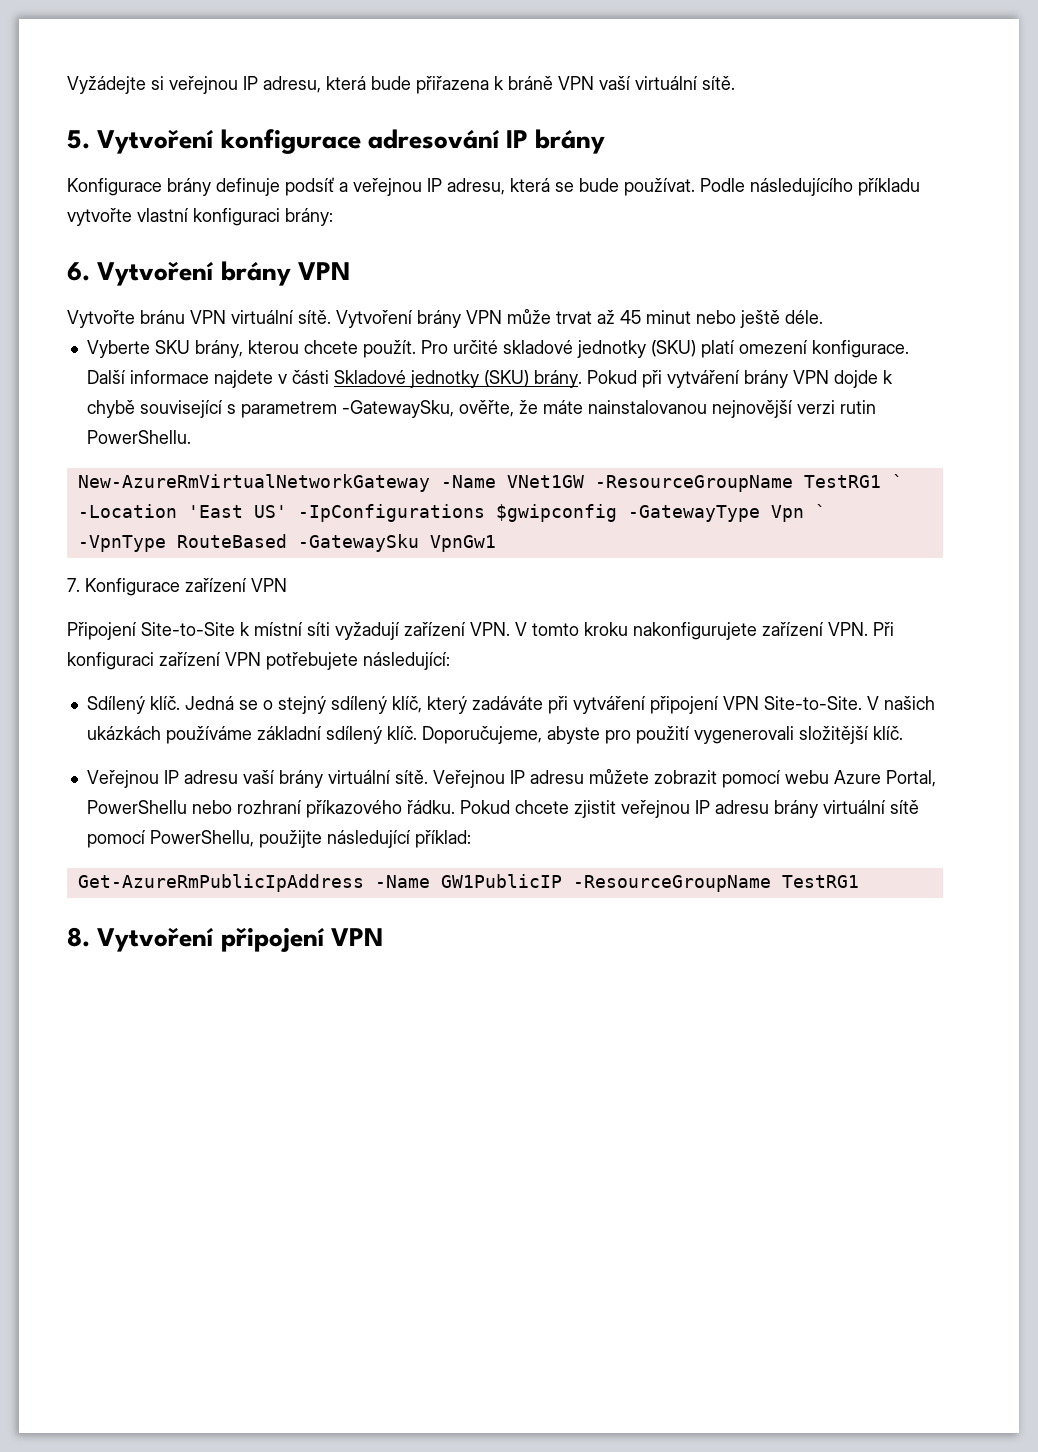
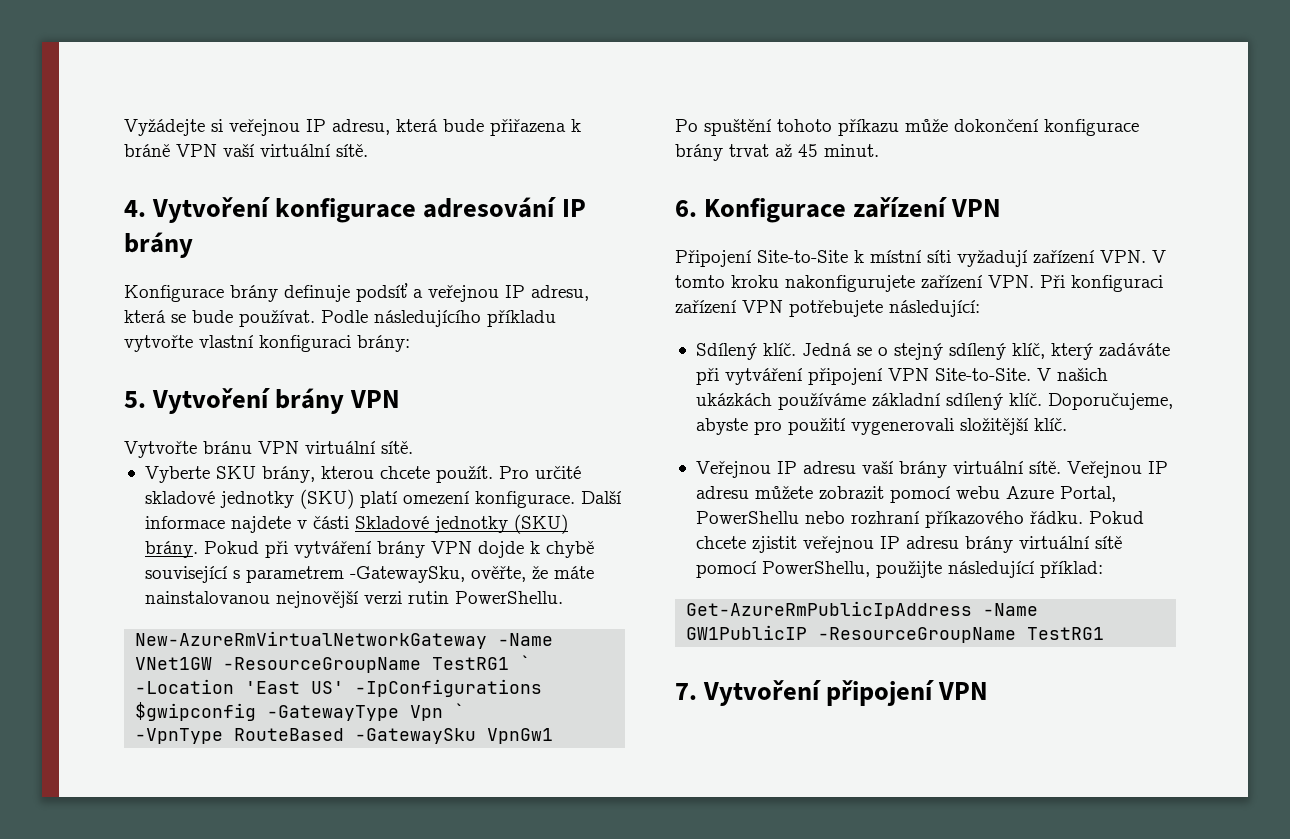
- 5. Vytvoření konfigurace adresování IP brány
+ 4. Vytvoření konfigurace adresování IP brány
- 6. Vytvoření brány VPN
+ 5. Vytvoření brány VPN
- Vytvoření brány VPN může trvat až 45 minut nebo ještě déle.
- 7. Konfigurace zařízení VPN
+ Po spuštění tohoto příkazu může dokončení konfigurace brány trvat až 45 minut.
+ 6. Konfigurace zařízení VPN
- 8. Vytvoření připojení VPN
+ 7. Vytvoření připojení VPN

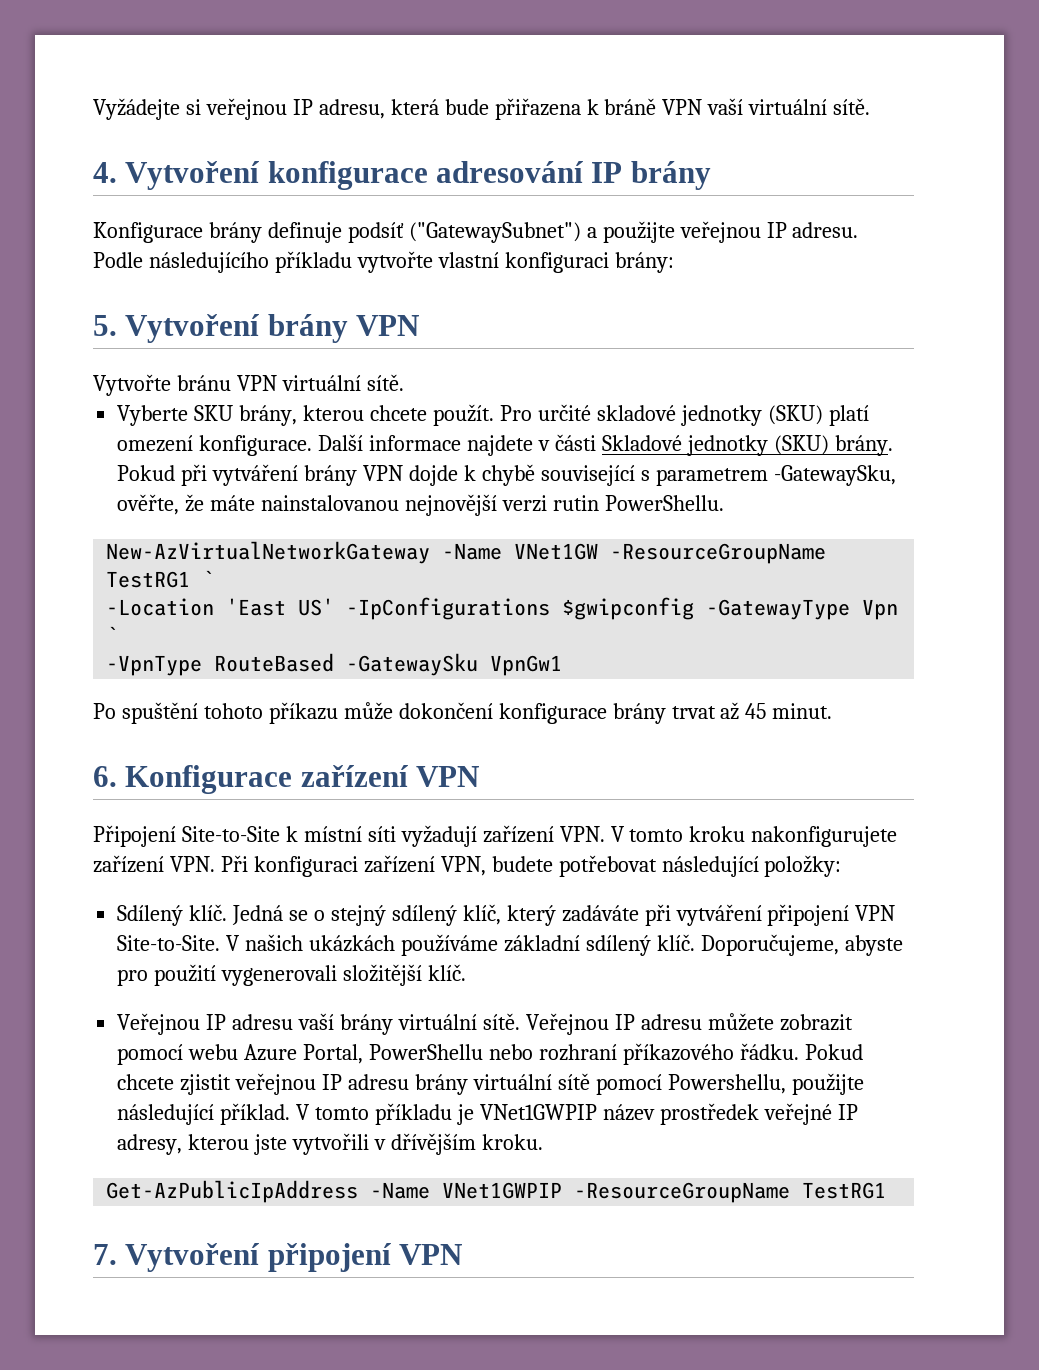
- Konfigurace brány definuje podsíť a veřejnou IP adresu, která se bude používat.
+ Konfigurace brány definuje podsíť ("GatewaySubnet") a použijte veřejnou IP adresu.
- New-AzureRmVirtualNetworkGateway -Name VNet1GW -ResourceGroupName TestRG1 `
+ New-AzVirtualNetworkGateway -Name VNet1GW -ResourceGroupName TestRG1 `
- Připojení Site-to-Site k místní síti vyžadují zařízení VPN. V tomto kroku nakonfigurujete zařízení VPN. Při konfiguraci zařízení VPN potřebujete následující:
+ Připojení Site-to-Site k místní síti vyžadují zařízení VPN. V tomto kroku nakonfigurujete zařízení VPN. Při konfiguraci zařízení VPN, budete potřebovat následující položky:
- Pokud chcete zjistit veřejnou IP adresu brány virtuální sítě pomocí PowerShellu, použijte následující příklad:
- Get-AzureRmPublicIpAddress -Name GW1PublicIP -ResourceGroupName TestRG1
+ Pokud chcete zjistit veřejnou IP adresu brány virtuální sítě pomocí Powershellu, použijte následující příklad. V tomto příkladu je VNet1GWPIP název prostředek veřejné IP adresy, kterou jste vytvořili v dřívějším kroku.
+ Get-AzPublicIpAddress -Name VNet1GWPIP -ResourceGroupName TestRG1

